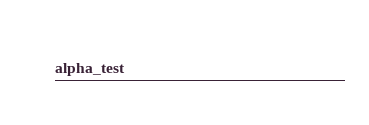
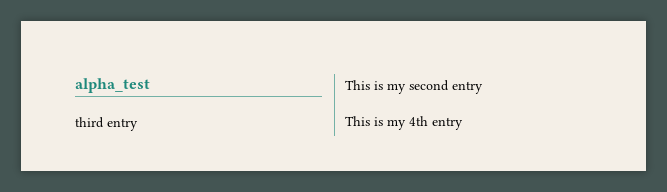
+ third entry
+ This is my second entry
+ This is my 4th entry

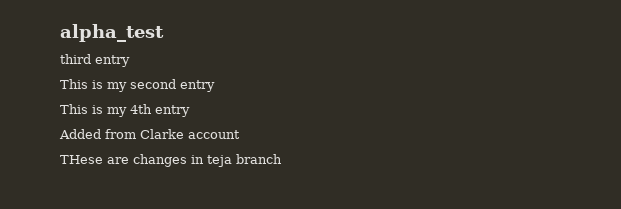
+ Added from Clarke account
+ THese are changes in teja branch

